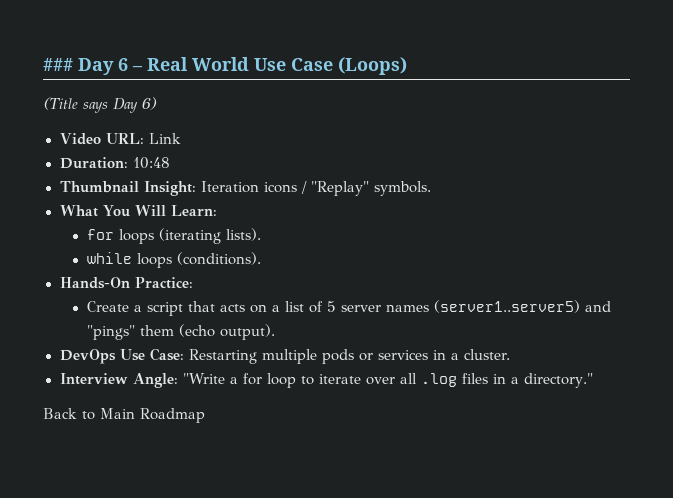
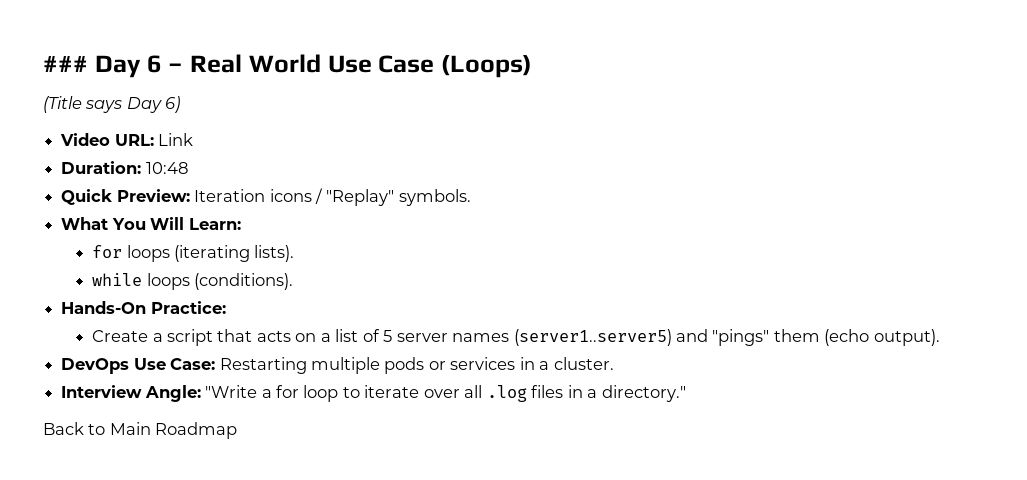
- Thumbnail Insight: Iteration icons / "Replay" symbols.
+ Quick Preview: Iteration icons / "Replay" symbols.

